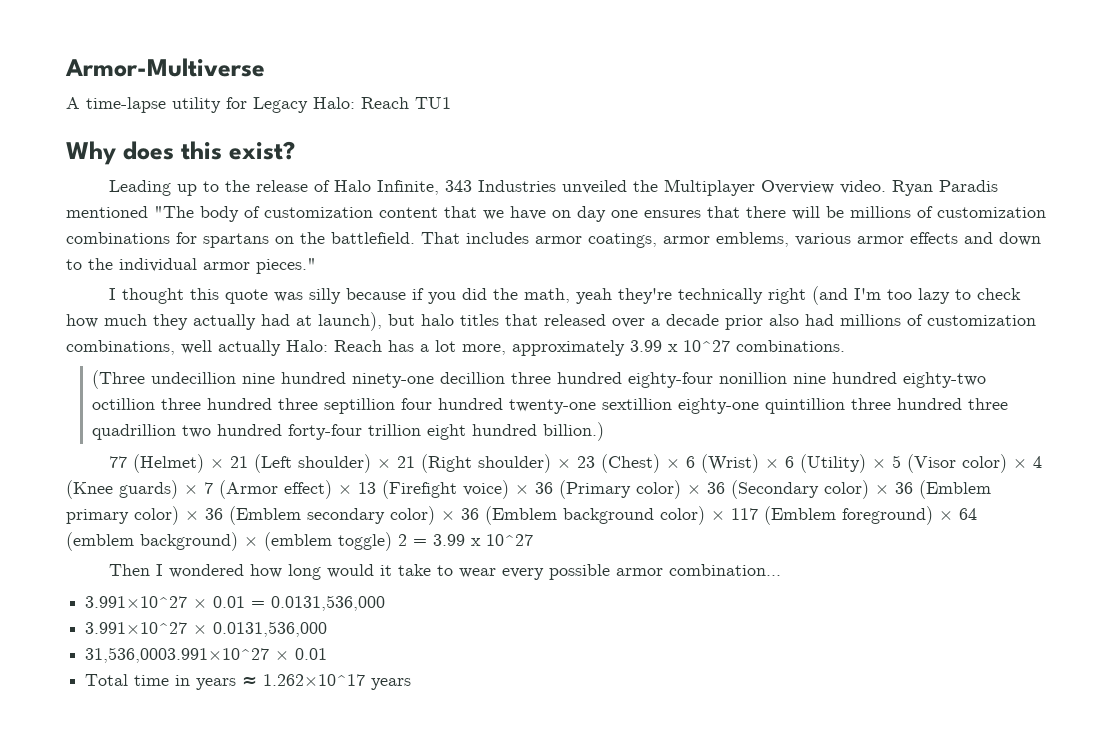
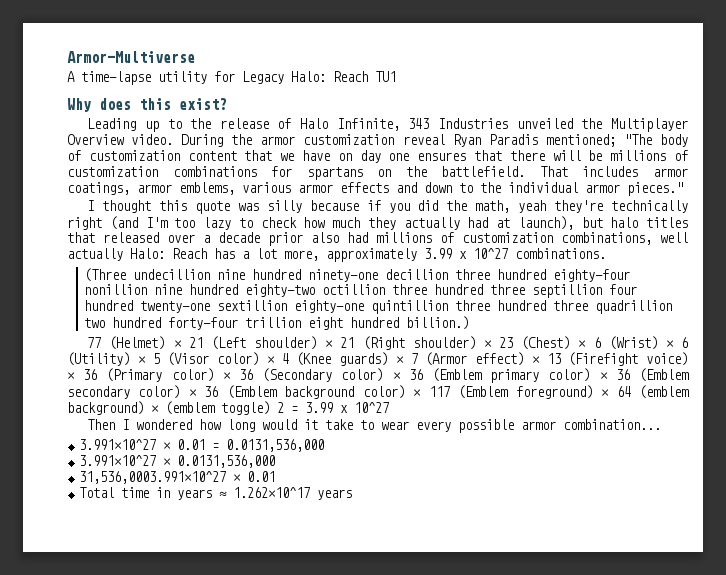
- Ryan Paradis mentioned "The body of customization content that we have on day one ensures that there will be millions of customization combinations for spartans on the battlefield.
+ During the armor customization reveal Ryan Paradis mentioned; "The body of customization content that we have on day one ensures that there will be millions of customization combinations for spartans on the battlefield.

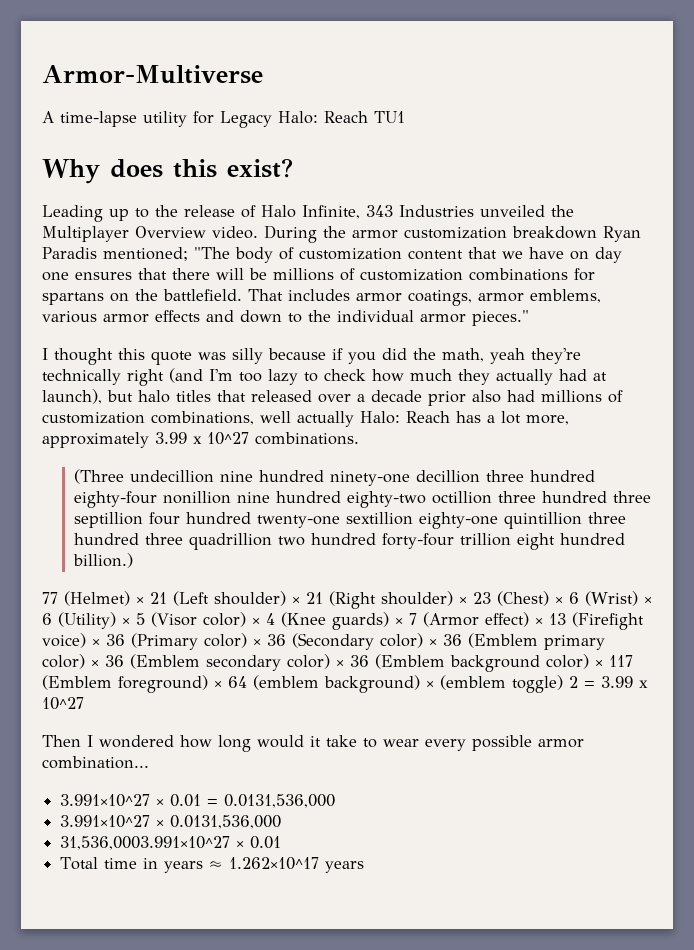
- During the armor customization reveal Ryan Paradis mentioned; "The body of customization content that we have on day one ensures that there will be millions of customization combinations for spartans on the battlefield.
+ During the armor customization breakdown Ryan Paradis mentioned; "The body of customization content that we have on day one ensures that there will be millions of customization combinations for spartans on the battlefield.

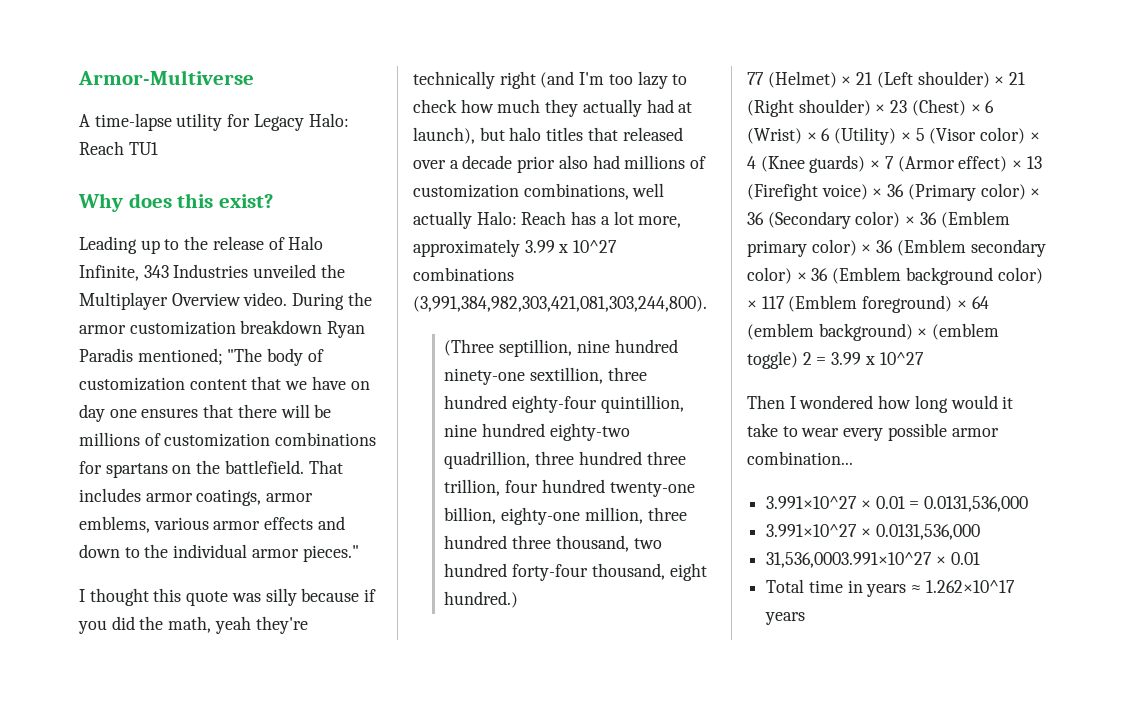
- I thought this quote was silly because if you did the math, yeah they're technically right (and I'm too lazy to check how much they actually had at launch), but halo titles that released over a decade prior also had millions of customization combinations, well actually Halo: Reach has a lot more, approximately 3.99 x 10^27 combinations.
+ I thought this quote was silly because if you did the math, yeah they're technically right (and I'm too lazy to check how much they actually had at launch), but halo titles that released over a decade prior also had millions of customization combinations, well actually Halo: Reach has a lot more, approximately 3.99 x 10^27 combinations (3,991,384,982,303,421,081,303,244,800).
- (Three undecillion nine hundred ninety-one decillion three hundred eighty-four nonillion nine hundred eighty-two octillion three hundred three septillion four hundred twenty-one sextillion eighty-one quintillion three hundred three quadrillion two hundred forty-four trillion eight hundred billion.)
+ (Three septillion, nine hundred ninety-one sextillion, three hundred eighty-four quintillion, nine hundred eighty-two quadrillion, three hundred three trillion, four hundred twenty-one billion, eighty-one million, three hundred three thousand, two hundred forty-four thousand, eight hundred.)

